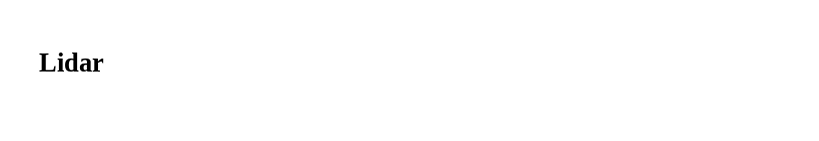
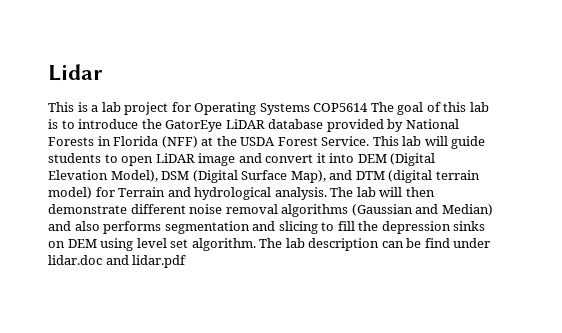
+ This is a lab project for Operating Systems COP5614 The goal of this lab is to introduce the GatorEye LiDAR database provided by National Forests in Florida (NFF) at the USDA Forest Service. This lab will guide students to open LiDAR image and convert it into DEM (Digital Elevation Model), DSM (Digital Surface Map), and DTM (digital terrain model) for Terrain and hydrological analysis. The lab will then demonstrate different noise removal algorithms (Gaussian and Median) and also performs segmentation and slicing to fill the depression sinks on DEM using level set algorithm. The lab description can be find under lidar.doc and lidar.pdf

